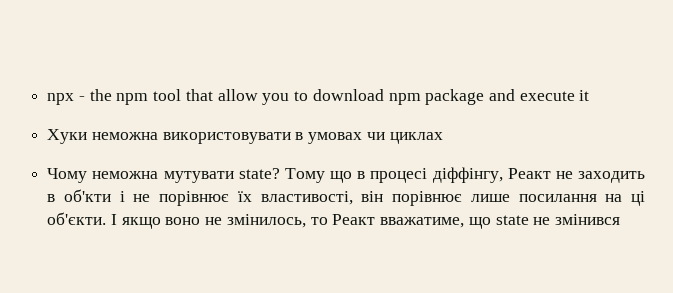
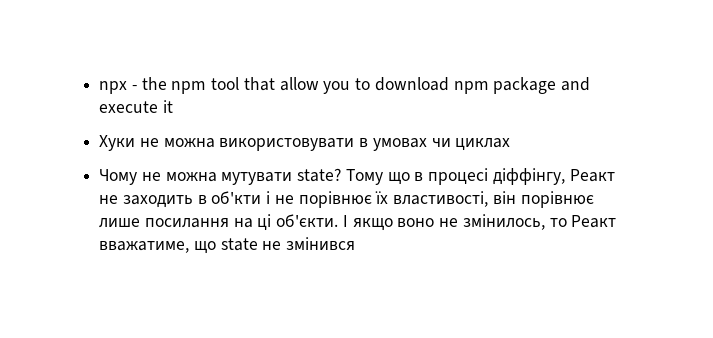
- Хуки неможна використовувати в умовах чи циклах
+ Хуки не можна використовувати в умовах чи циклах
- Чому неможна мутувати state?
+ Чому не можна мутувати state?

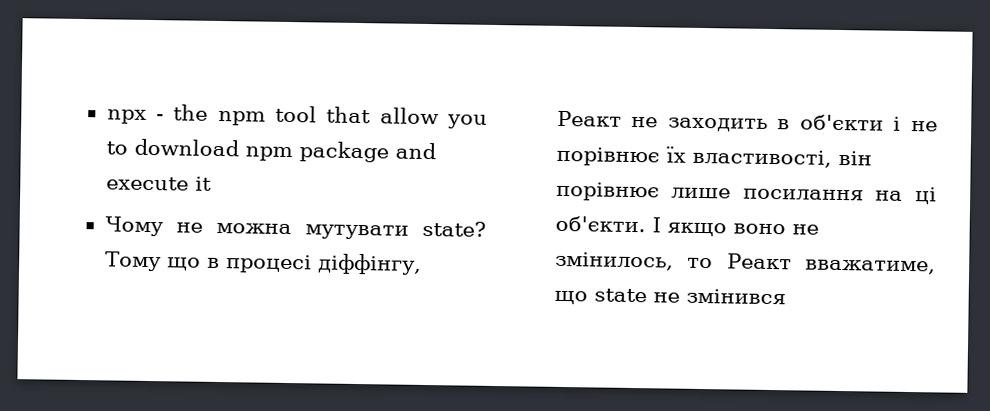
- Хуки не можна використовувати в умовах чи циклах
- Тому що в процесі діффінгу, Реакт не заходить в об'кти і не порівнює їх властивості, він порівнює лише посилання на ці об'єкти.
+ Тому що в процесі діффінгу, Реакт не заходить в об'єкти і не порівнює їх властивості, він порівнює лише посилання на ці об'єкти.

